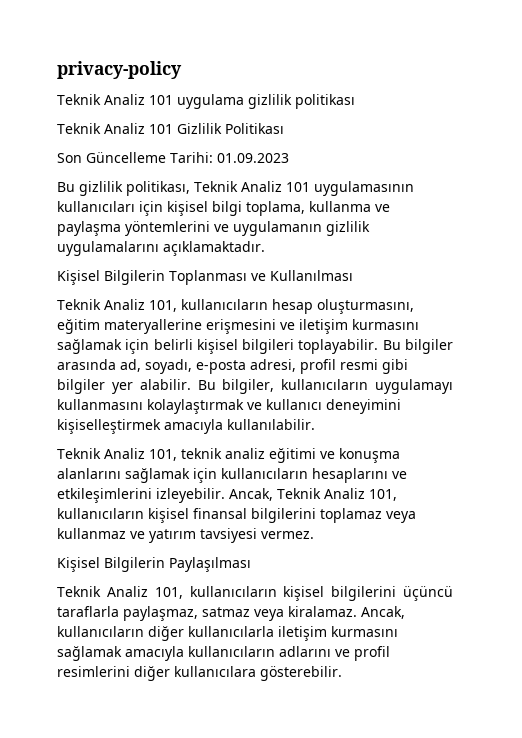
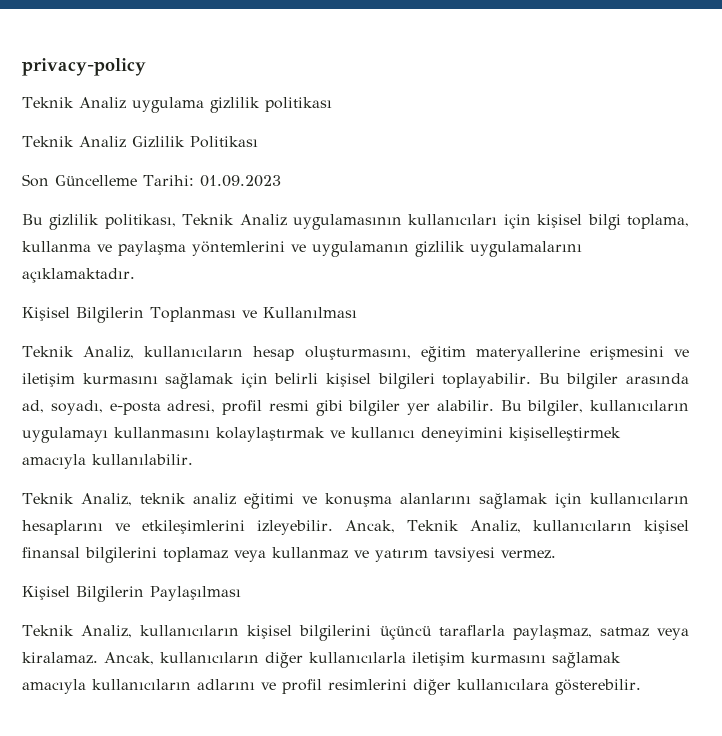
- Teknik Analiz 101 uygulama gizlilik politikası
+ Teknik Analiz uygulama gizlilik politikası
- Teknik Analiz 101 Gizlilik Politikası
+ Teknik Analiz Gizlilik Politikası
- Bu gizlilik politikası, Teknik Analiz 101 uygulamasının kullanıcıları için kişisel bilgi toplama, kullanma ve paylaşma yöntemlerini ve uygulamanın gizlilik uygulamalarını açıklamaktadır.
+ Bu gizlilik politikası, Teknik Analiz uygulamasının kullanıcıları için kişisel bilgi toplama, kullanma ve paylaşma yöntemlerini ve uygulamanın gizlilik uygulamalarını açıklamaktadır.
- Teknik Analiz 101, kullanıcıların hesap oluşturmasını, eğitim materyallerine erişmesini ve iletişim kurmasını sağlamak için belirli kişisel bilgileri toplayabilir.
+ Teknik Analiz, kullanıcıların hesap oluşturmasını, eğitim materyallerine erişmesini ve iletişim kurmasını sağlamak için belirli kişisel bilgileri toplayabilir.
- Teknik Analiz 101, teknik analiz eğitimi ve konuşma alanlarını sağlamak için kullanıcıların hesaplarını ve etkileşimlerini izleyebilir.
+ Teknik Analiz, teknik analiz eğitimi ve konuşma alanlarını sağlamak için kullanıcıların hesaplarını ve etkileşimlerini izleyebilir.
- Ancak, Teknik Analiz 101, kullanıcıların kişisel finansal bilgilerini toplamaz veya kullanmaz ve yatırım tavsiyesi vermez.
+ Ancak, Teknik Analiz, kullanıcıların kişisel finansal bilgilerini toplamaz veya kullanmaz ve yatırım tavsiyesi vermez.
- Teknik Analiz 101, kullanıcıların kişisel bilgilerini üçüncü taraflarla paylaşmaz, satmaz veya kiralamaz.
+ Teknik Analiz, kullanıcıların kişisel bilgilerini üçüncü taraflarla paylaşmaz, satmaz veya kiralamaz.

